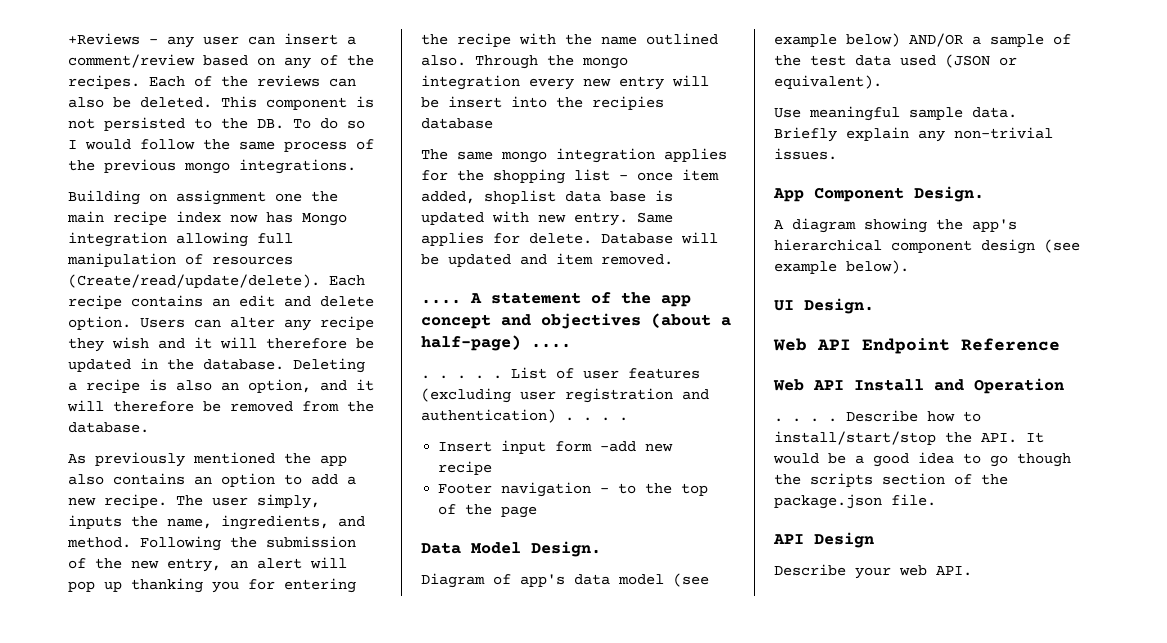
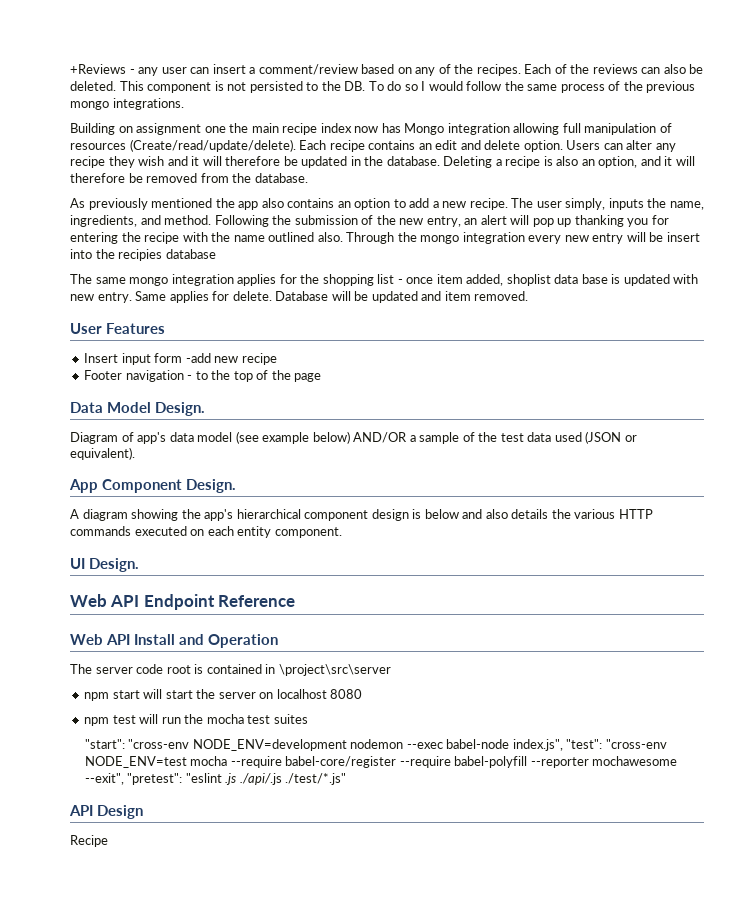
- .... A statement of the app concept and objectives (about a half-page) ....
- . . . . . List of user features (excluding user registration and authentication) . . . .
+ User Features
- Use meaningful sample data. Briefly explain any non-trivial issues.
- A diagram showing the app's hierarchical component design (see example below).
+ A diagram showing the app's hierarchical component design is below and also details the various HTTP commands executed on each entity component.
- . . . . Describe how to install/start/stop the API. It would be a good idea to go though the scripts section of the package.json file.
+ The server code root is contained in \project\src\server
+ npm start will start the server on localhost 8080
+ npm test will run the mocha test suites
+ "start": "cross-env NODE_ENV=development nodemon --exec babel-node index.js", "test": "cross-env NODE_ENV=test mocha --require babel-core/register --require babel-polyfill --reporter mochawesome --exit", "pretest": "eslint .js ./api/.js ./test/*.js"
  API Design
- Describe your web API.
+ Recipe

